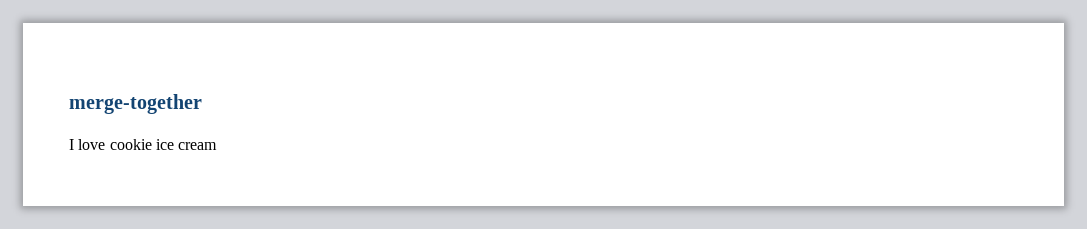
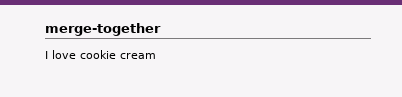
- I love cookie ice cream
+ I love cookie cream

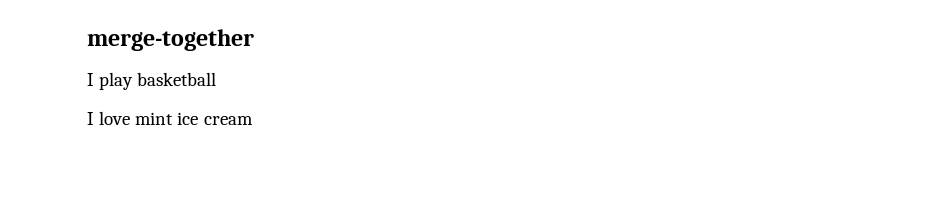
+ I play basketball
- I love cookie cream
+ I love mint ice cream

